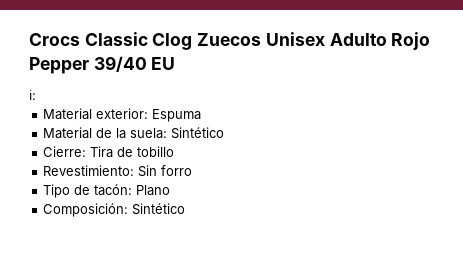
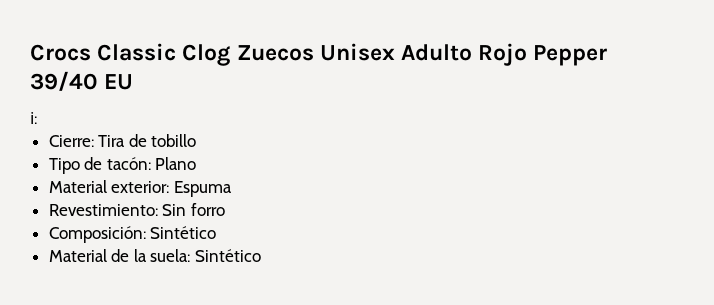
+ Cierre: Tira de tobillo
+ Tipo de tacón: Plano
  Material exterior: Espuma
+ Revestimiento: Sin forro
+ Composición: Sintético
- Cierre: Tira de tobillo
- Revestimiento: Sin forro
- Tipo de tacón: Plano
- Composición: Sintético

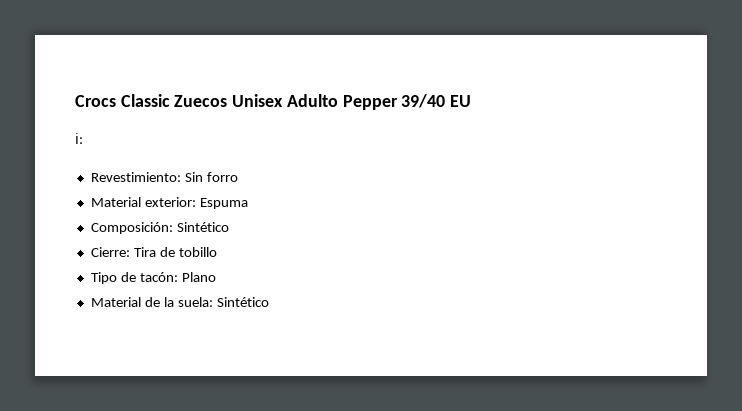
- Crocs Classic Clog Zuecos Unisex Adulto Rojo Pepper 39/40 EU
+ Crocs Classic Zuecos Unisex Adulto Pepper 39/40 EU
+ Revestimiento: Sin forro
+ Material exterior: Espuma
+ Composición: Sintético
- Material exterior: Espuma
- Revestimiento: Sin forro
- Composición: Sintético

